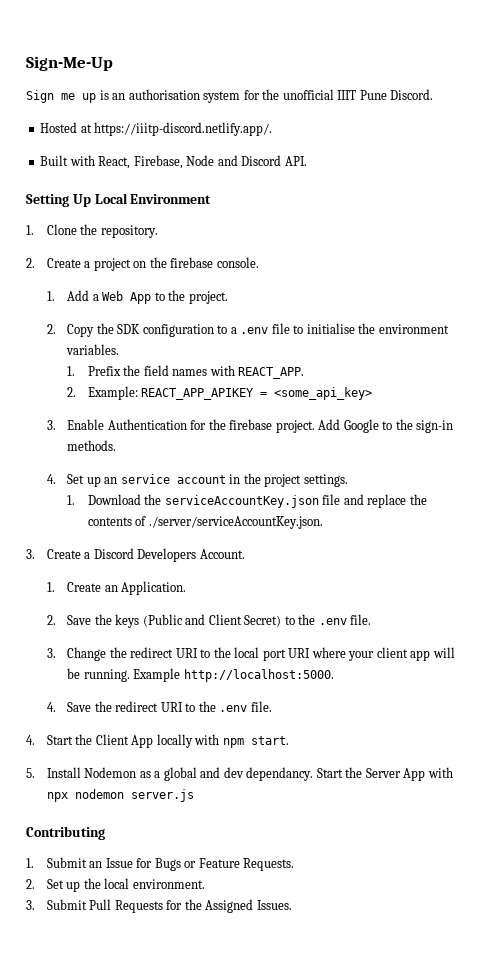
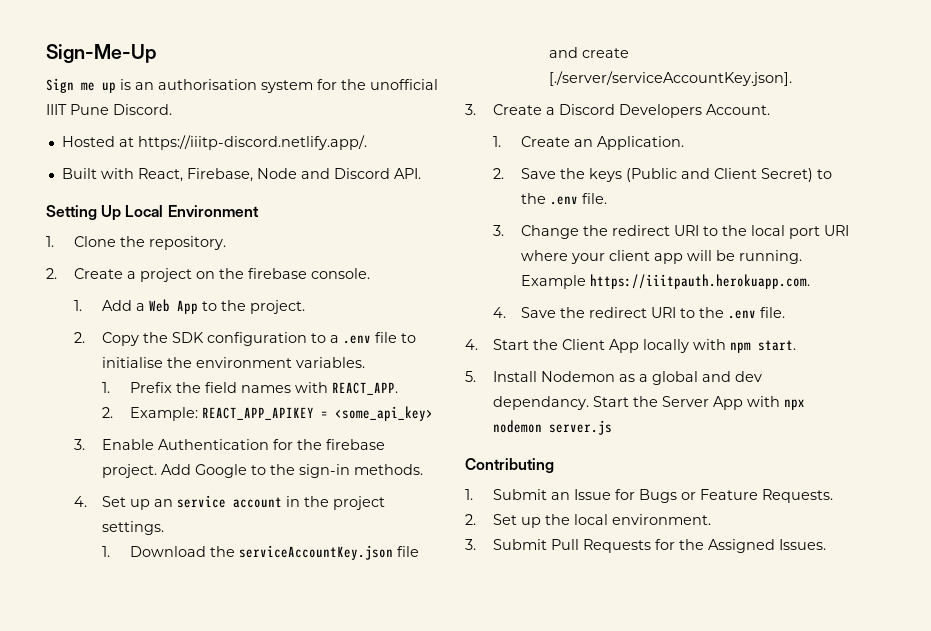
- 1. Download the serviceAccountKey.json file and replace the contents of ./server/serviceAccountKey.json.
+ 1. Download the serviceAccountKey.json file and create [./server/serviceAccountKey.json].
- Example http://localhost:5000.
+ Example https://iiitpauth.herokuapp.com.

